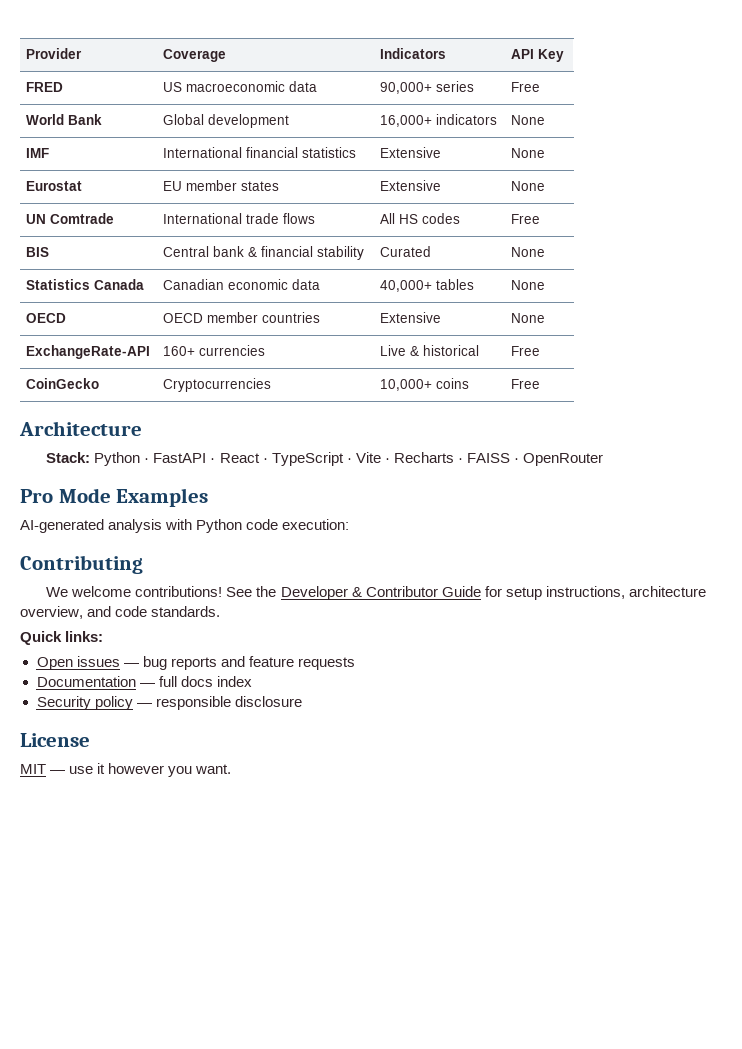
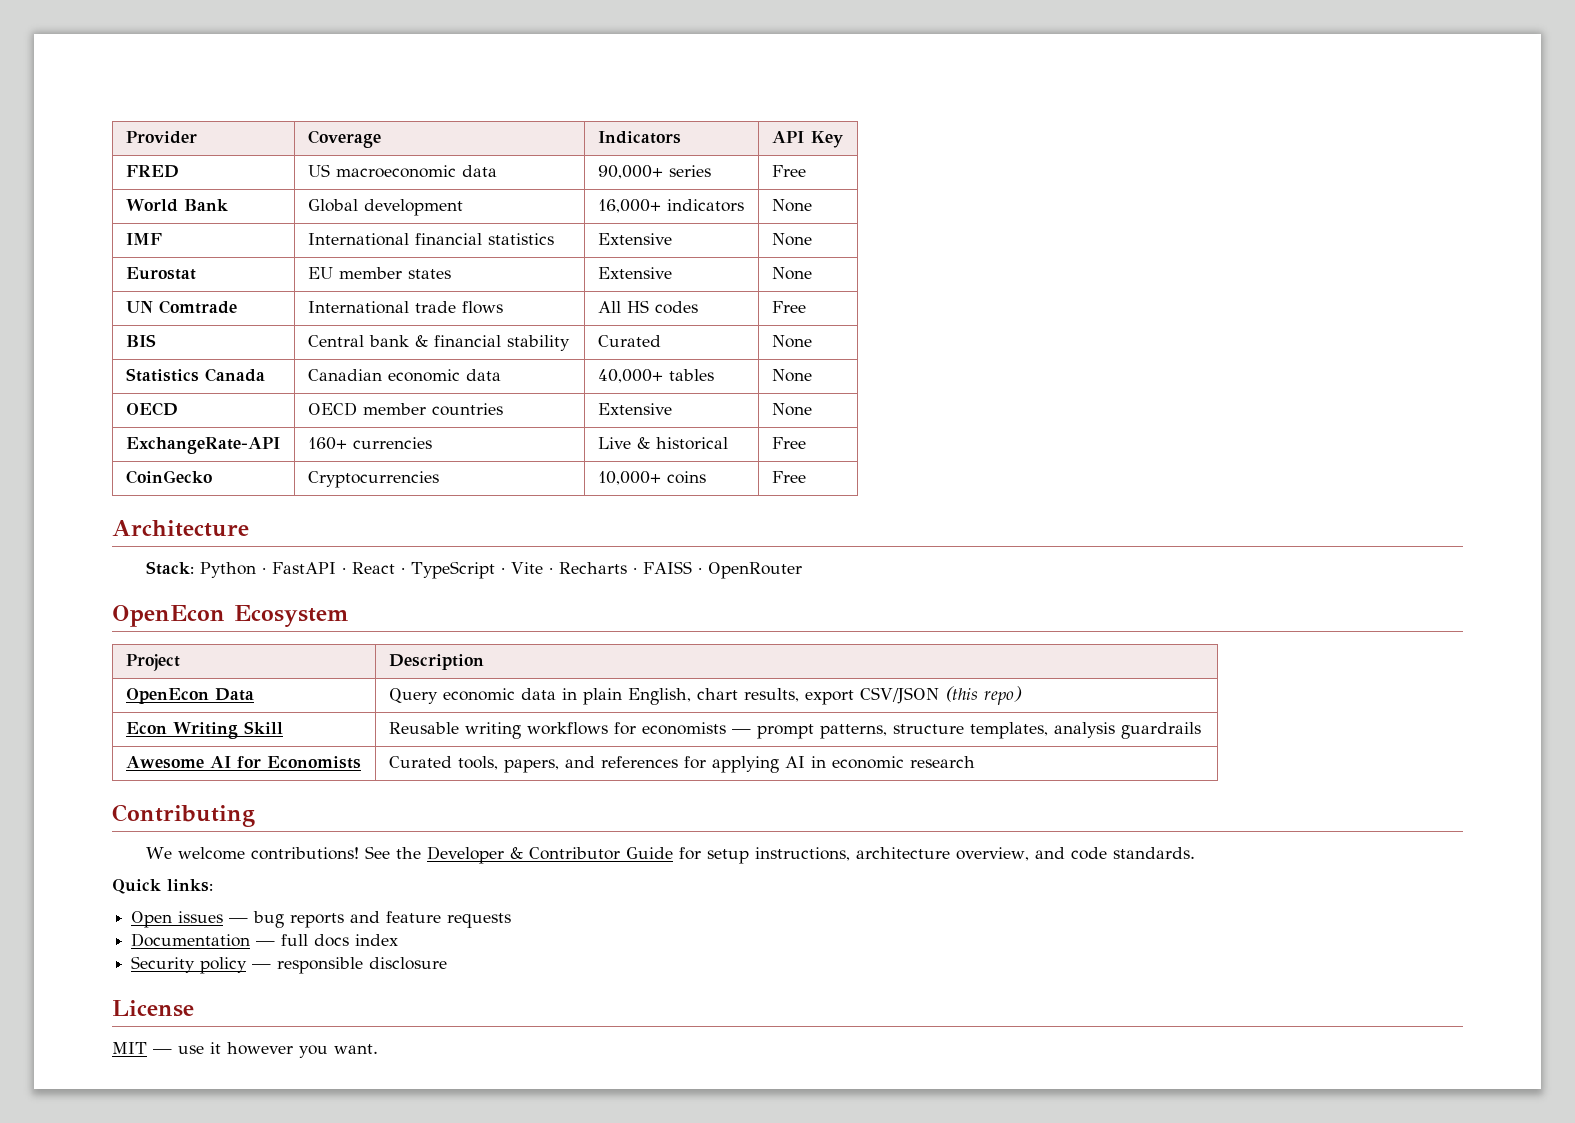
- Pro Mode Examples
- AI-generated analysis with Python code execution:
+ OpenEcon Ecosystem
+ Project | Description
+ OpenEcon Data | Query economic data in plain English, chart results, export CSV/JSON (this repo)
+ Econ Writing Skill | Reusable writing workflows for economists — prompt patterns, structure templates, analysis guardrails
+ Awesome AI for Economists | Curated tools, papers, and references for applying AI in economic research

